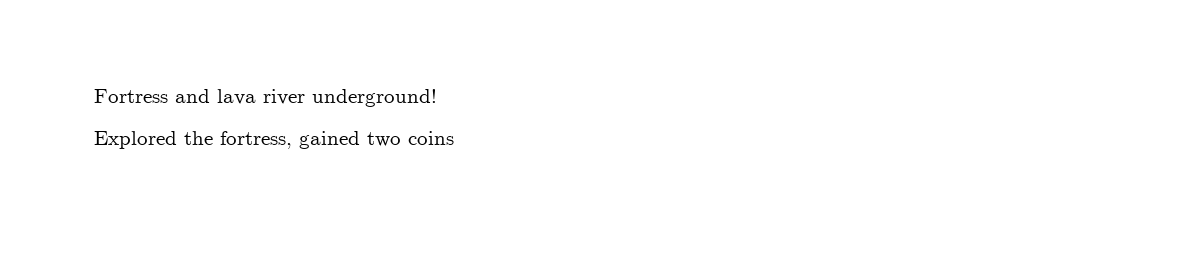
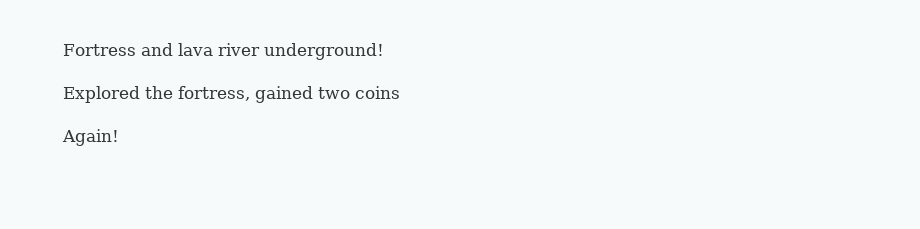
+ Again!

